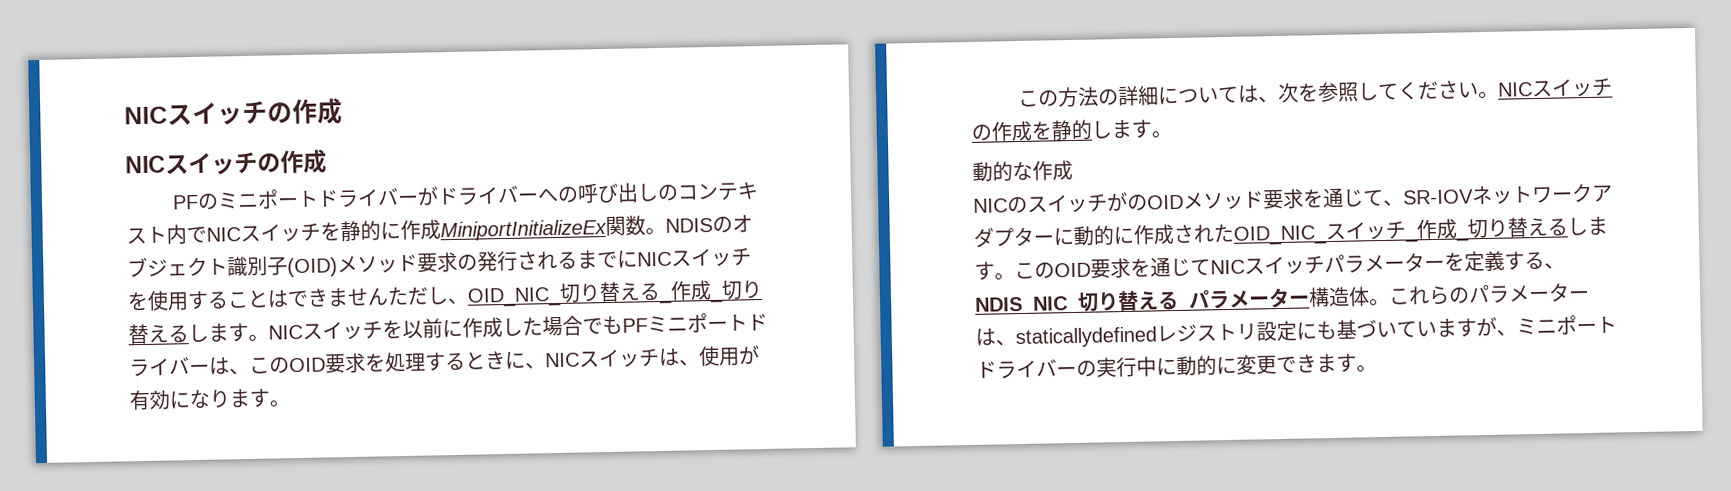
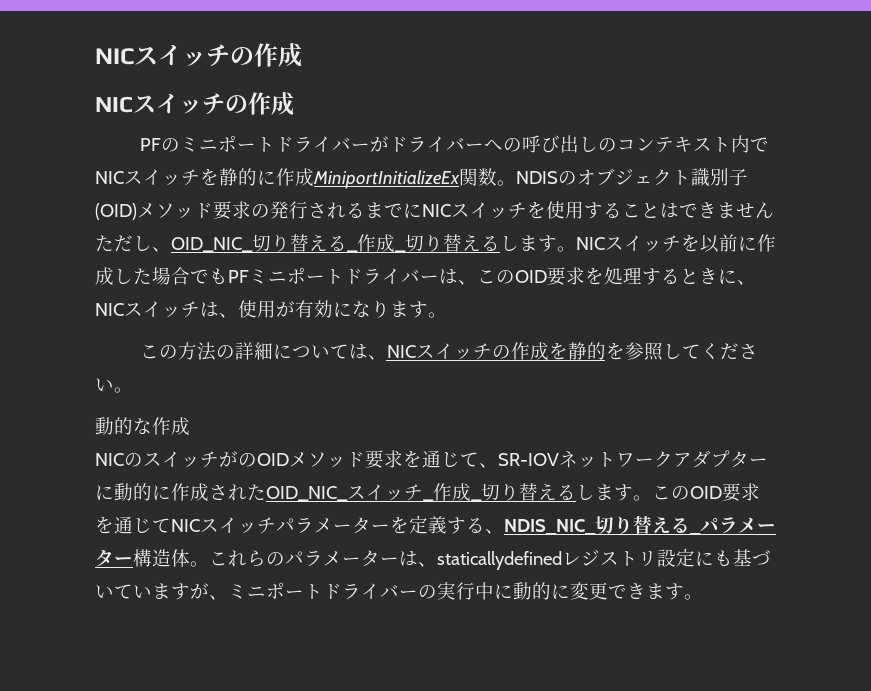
- この方法の詳細については、次を参照してください。NICスイッチの作成を静的します。
+ この方法の詳細については、NICスイッチの作成を静的を参照してください。

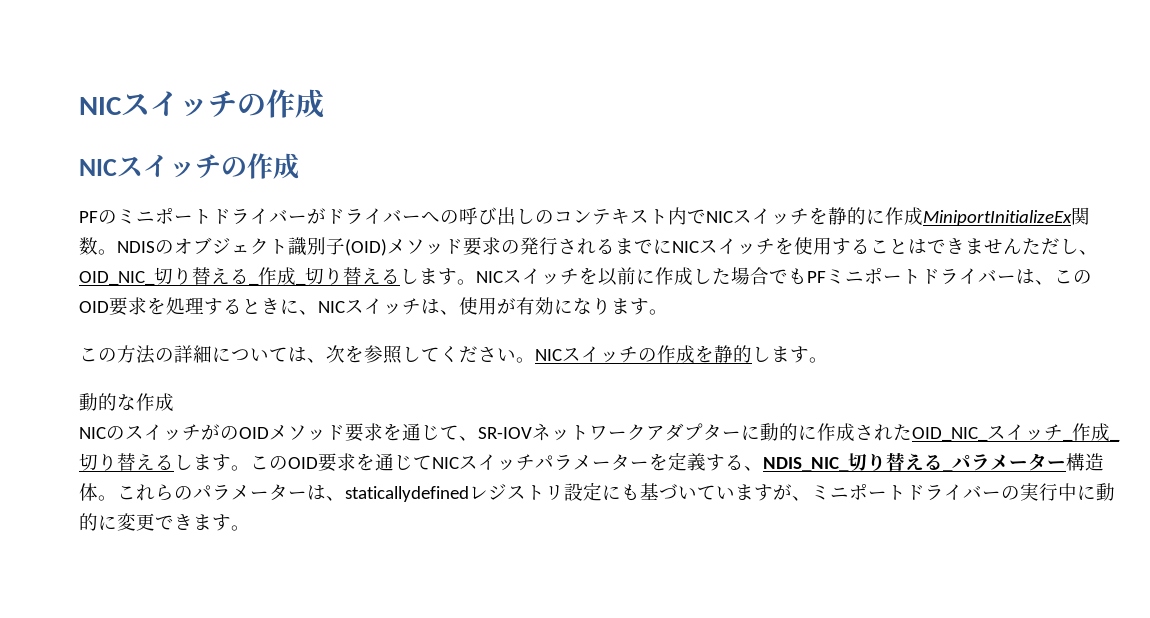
- この方法の詳細については、NICスイッチの作成を静的を参照してください。
+ この方法の詳細については、次を参照してください。NICスイッチの作成を静的します。

